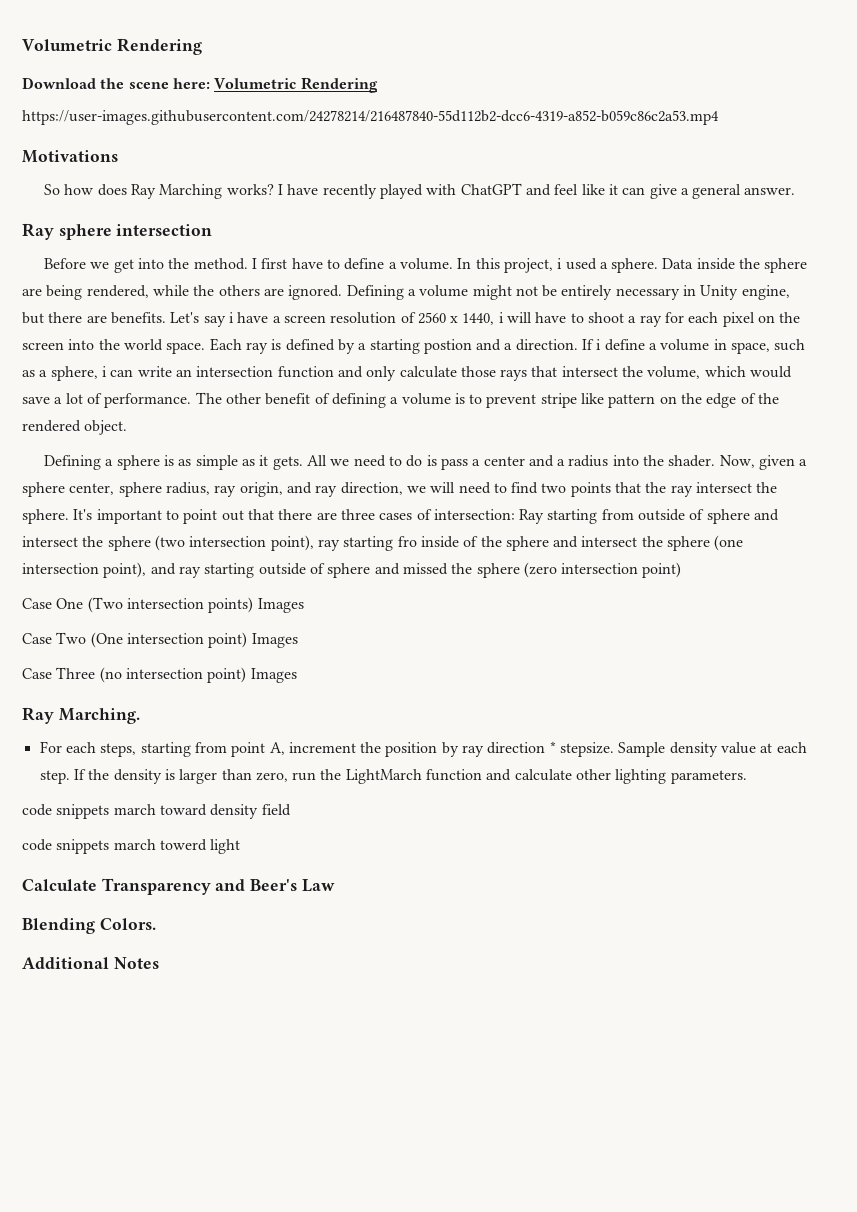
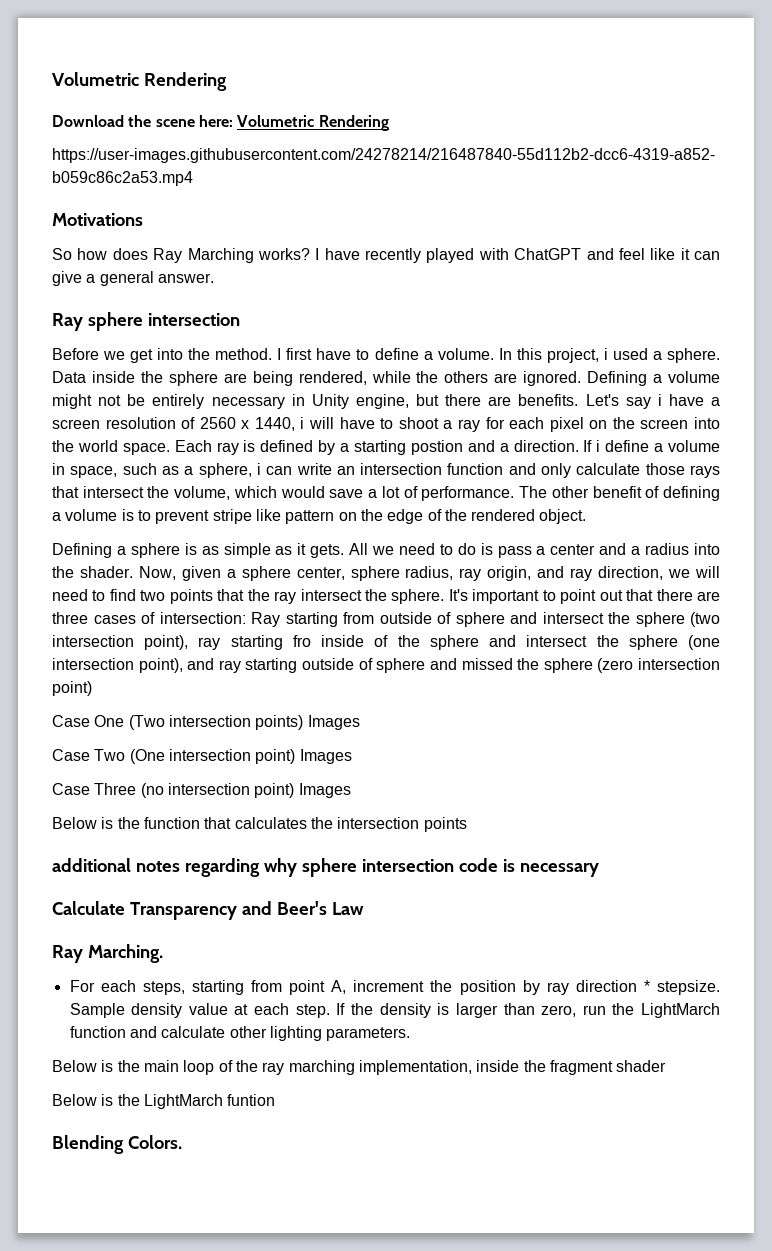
+ Below is the function that calculates the intersection points
+ additional notes regarding why sphere intersection code is necessary
+ Calculate Transparency and Beer's Law
- code snippets march toward density field
- code snippets march towerd light
- Calculate Transparency and Beer's Law
+ Below is the main loop of the ray marching implementation, inside the fragment shader
+ Below is the LightMarch funtion
- Additional Notes

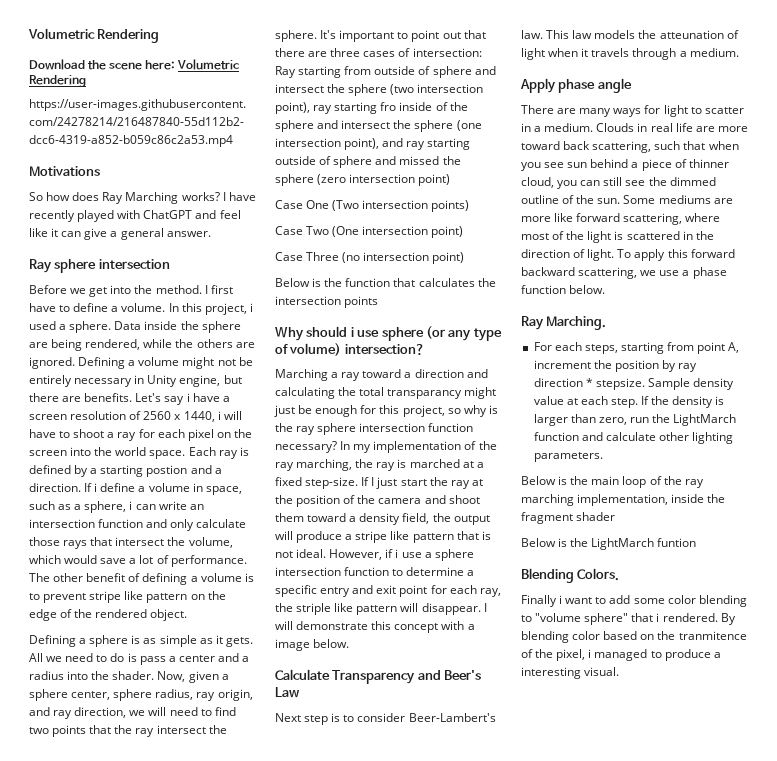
- Case One (Two intersection points) Images
+ Case One (Two intersection points)
- Case Two (One intersection point) Images
+ Case Two (One intersection point)
- Case Three (no intersection point) Images
+ Case Three (no intersection point)
- additional notes regarding why sphere intersection code is necessary
+ Why should i use sphere (or any type of volume) intersection?
+ Marching a ray toward a direction and calculating the total transparancy might just be enough for this project, so why is the ray sphere intersection function necessary? In my implementation of the ray marching, the ray is marched at a fixed step-size. If I just start the ray at the position of the camera and shoot them toward a density field, the output will produce a stripe like pattern that is not ideal. However, if i use a sphere intersection function to determine a specific entry and exit point for each ray, the striple like pattern will disappear. I will demonstrate this concept with a image below.
+ Next step is to consider Beer-Lambert's law. This law models the atteunation of light when it travels through a medium.
+ Apply phase angle
+ There are many ways for light to scatter in a medium. Clouds in real life are more toward back scattering, such that when you see sun behind a piece of thinner cloud, you can still see the dimmed outline of the sun. Some mediums are more like forward scattering, where most of the light is scattered in the direction of light. To apply this forward backward scattering, we use a phase function below.
+ Finally i want to add some color blending to "volume sphere" that i rendered. By blending color based on the tranmitence of the pixel, i managed to produce a interesting visual.

